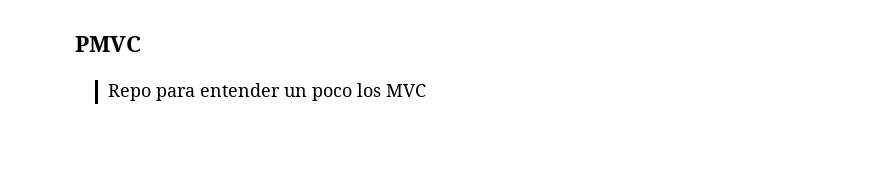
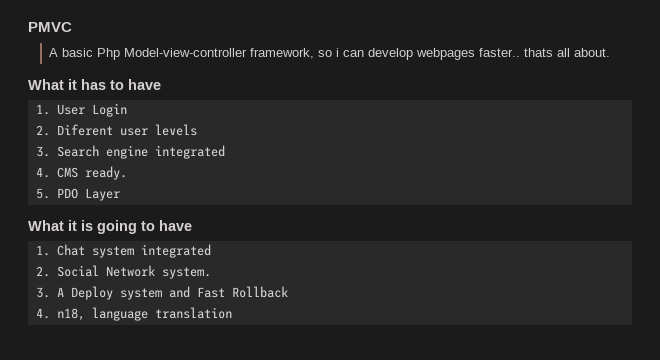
- Repo para entender un poco los MVC
+ A basic Php Model-view-controller framework, so i can develop webpages faster.. thats all about.
+ What it has to have
+ 1. User Login
+ 2. Diferent user levels
+ 3. Search engine integrated
+ 4. CMS ready.
+ 5. PDO Layer
+ What it is going to have
+ 1. Chat system integrated
+ 2. Social Network system.
+ 3. A Deploy system and Fast Rollback
+ 4. n18, language translation

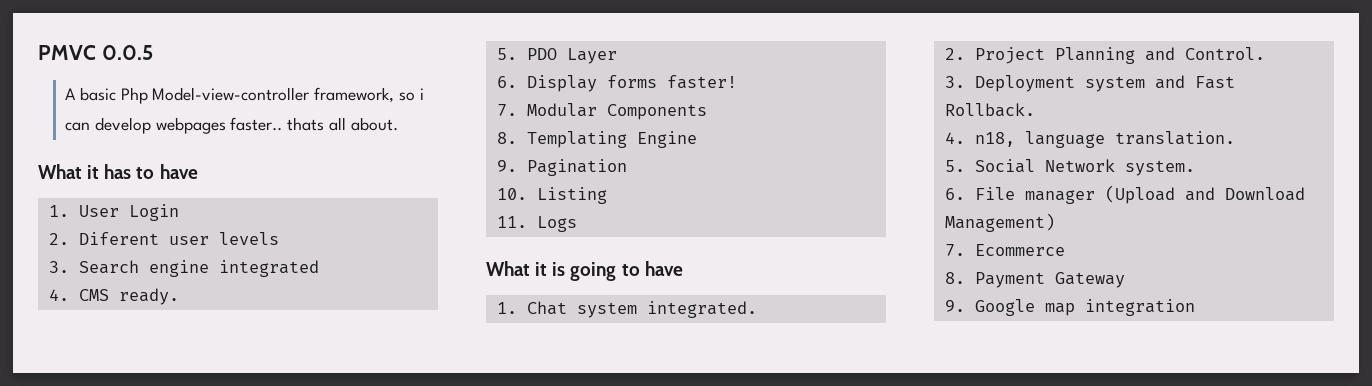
- PMVC
+ PMVC 0.0.5
+ 6. Display forms faster!
+ 7. Modular Components
+ 8. Templating Engine
+ 9. Pagination
+ 10. Listing
+ 11. Logs
- 1. Chat system integrated
- 2. Social Network system.
- 3. A Deploy system and Fast Rollback
- 4. n18, language translation
+ 1. Chat system integrated.
+ 2. Project Planning and Control.
+ 3. Deployment system and Fast Rollback.
+ 4. n18, language translation.
+ 5. Social Network system.
+ 6. File manager (Upload and Download Management)
+ 7. Ecommerce
+ 8. Payment Gateway
+ 9. Google map integration

